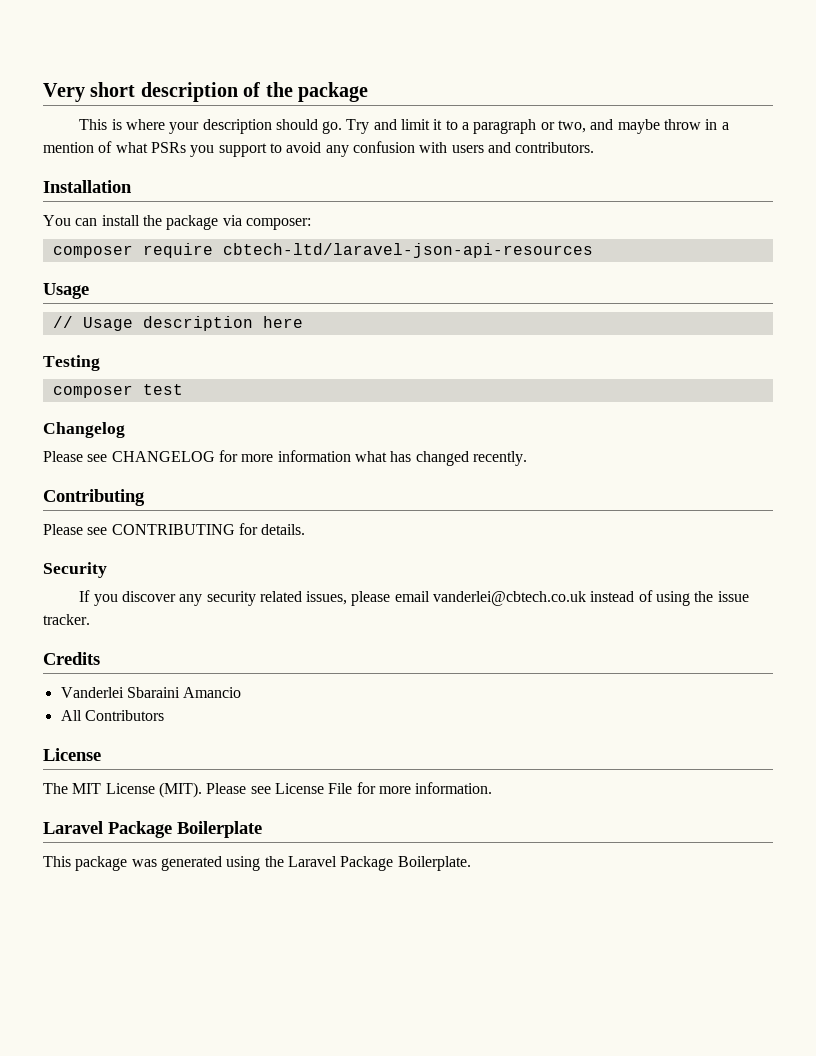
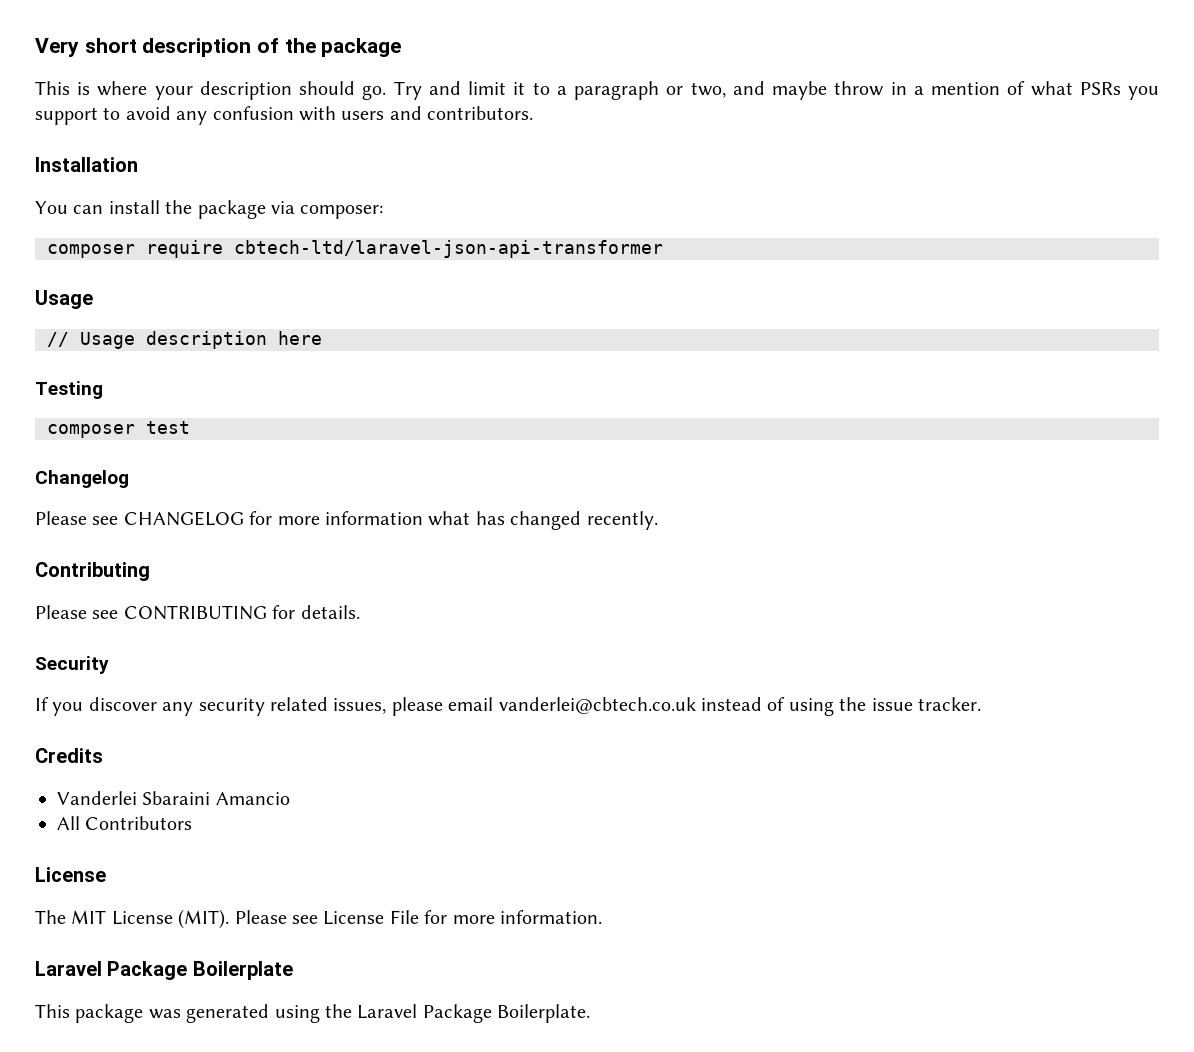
- composer require cbtech-ltd/laravel-json-api-resources
+ composer require cbtech-ltd/laravel-json-api-transformer

